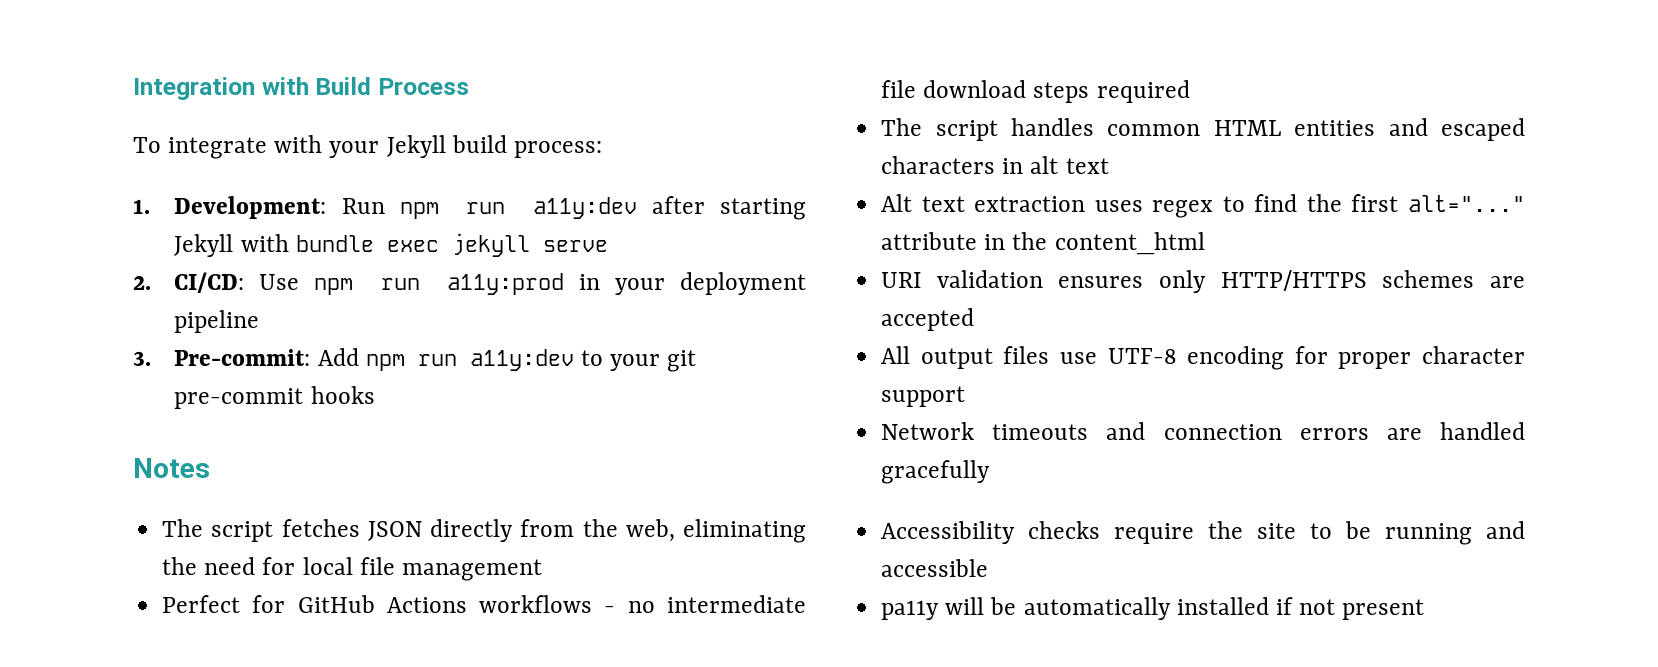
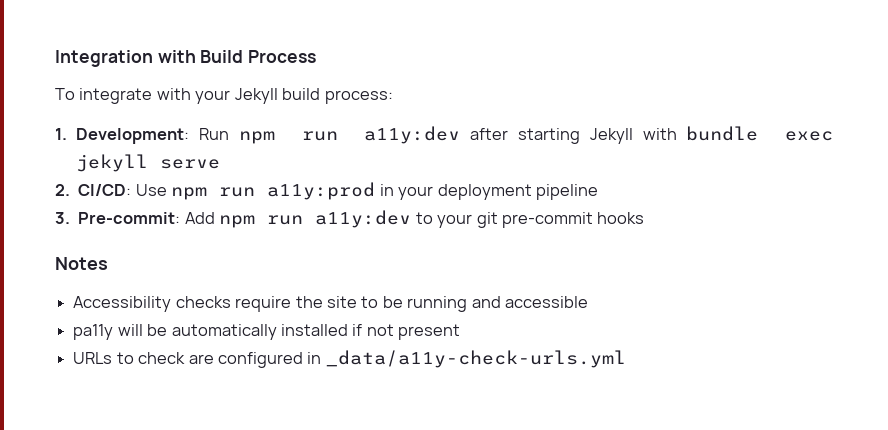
- The script fetches JSON directly from the web, eliminating the need for local file management
- Perfect for GitHub Actions workflows - no intermediate file download steps required
- The script handles common HTML entities and escaped characters in alt text
- Alt text extraction uses regex to find the first alt="..." attribute in the content_html
- URI validation ensures only HTTP/HTTPS schemes are accepted
- All output files use UTF-8 encoding for proper character support
- Network timeouts and connection errors are handled gracefully
+ URLs to check are configured in _data/a11y-check-urls.yml

